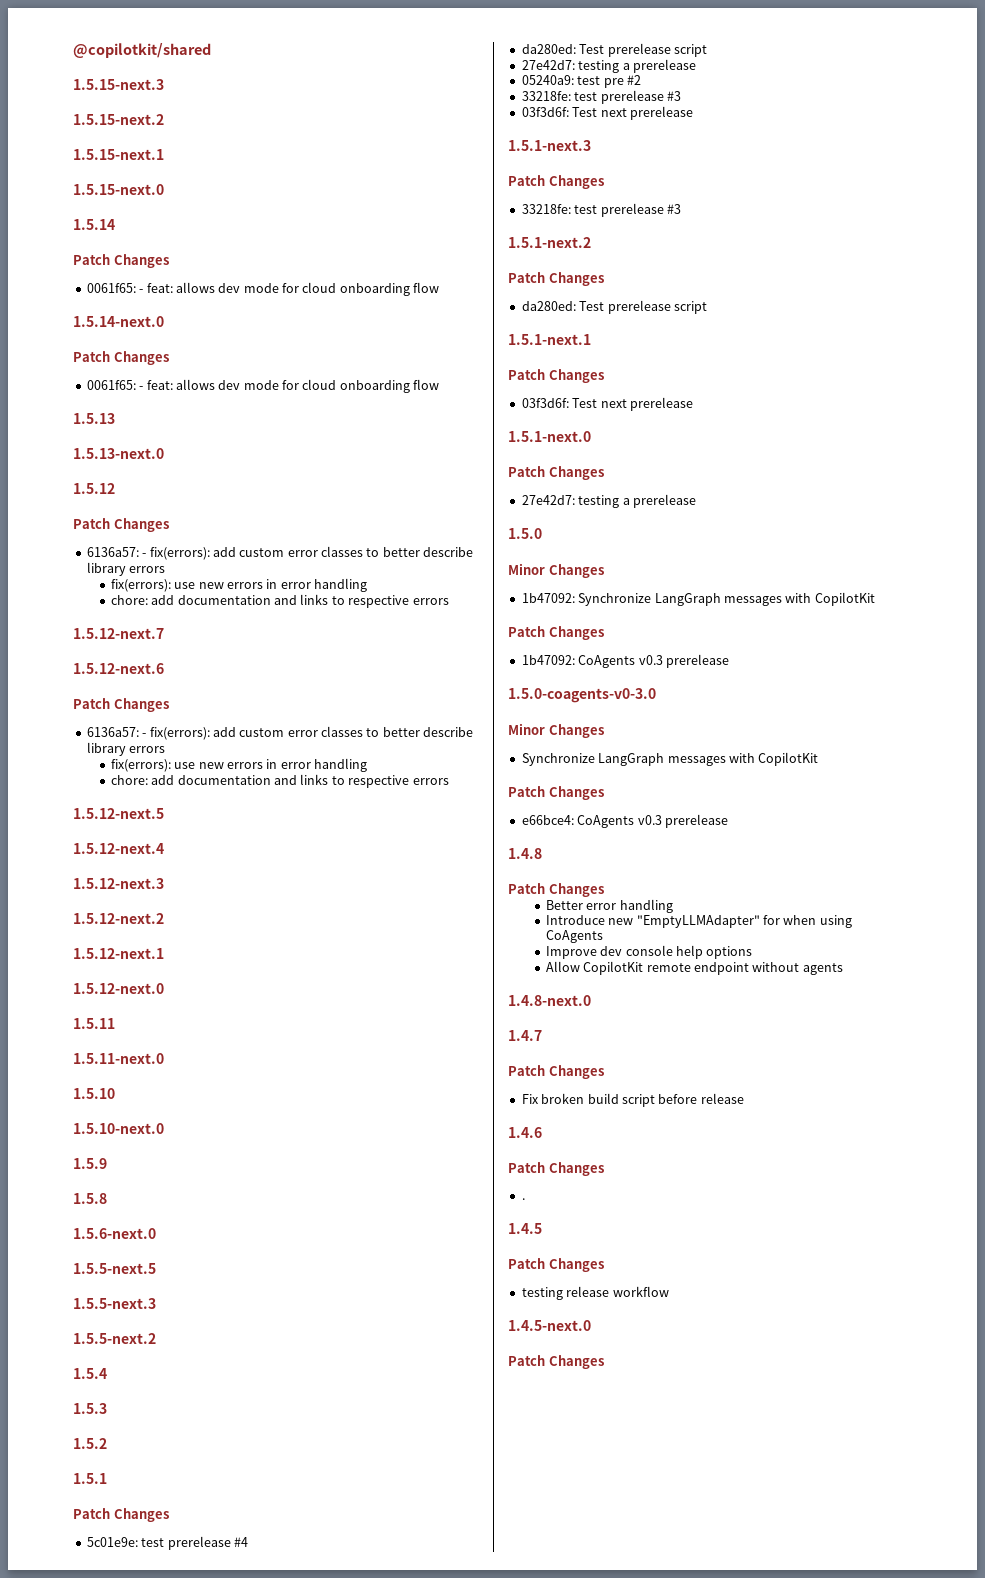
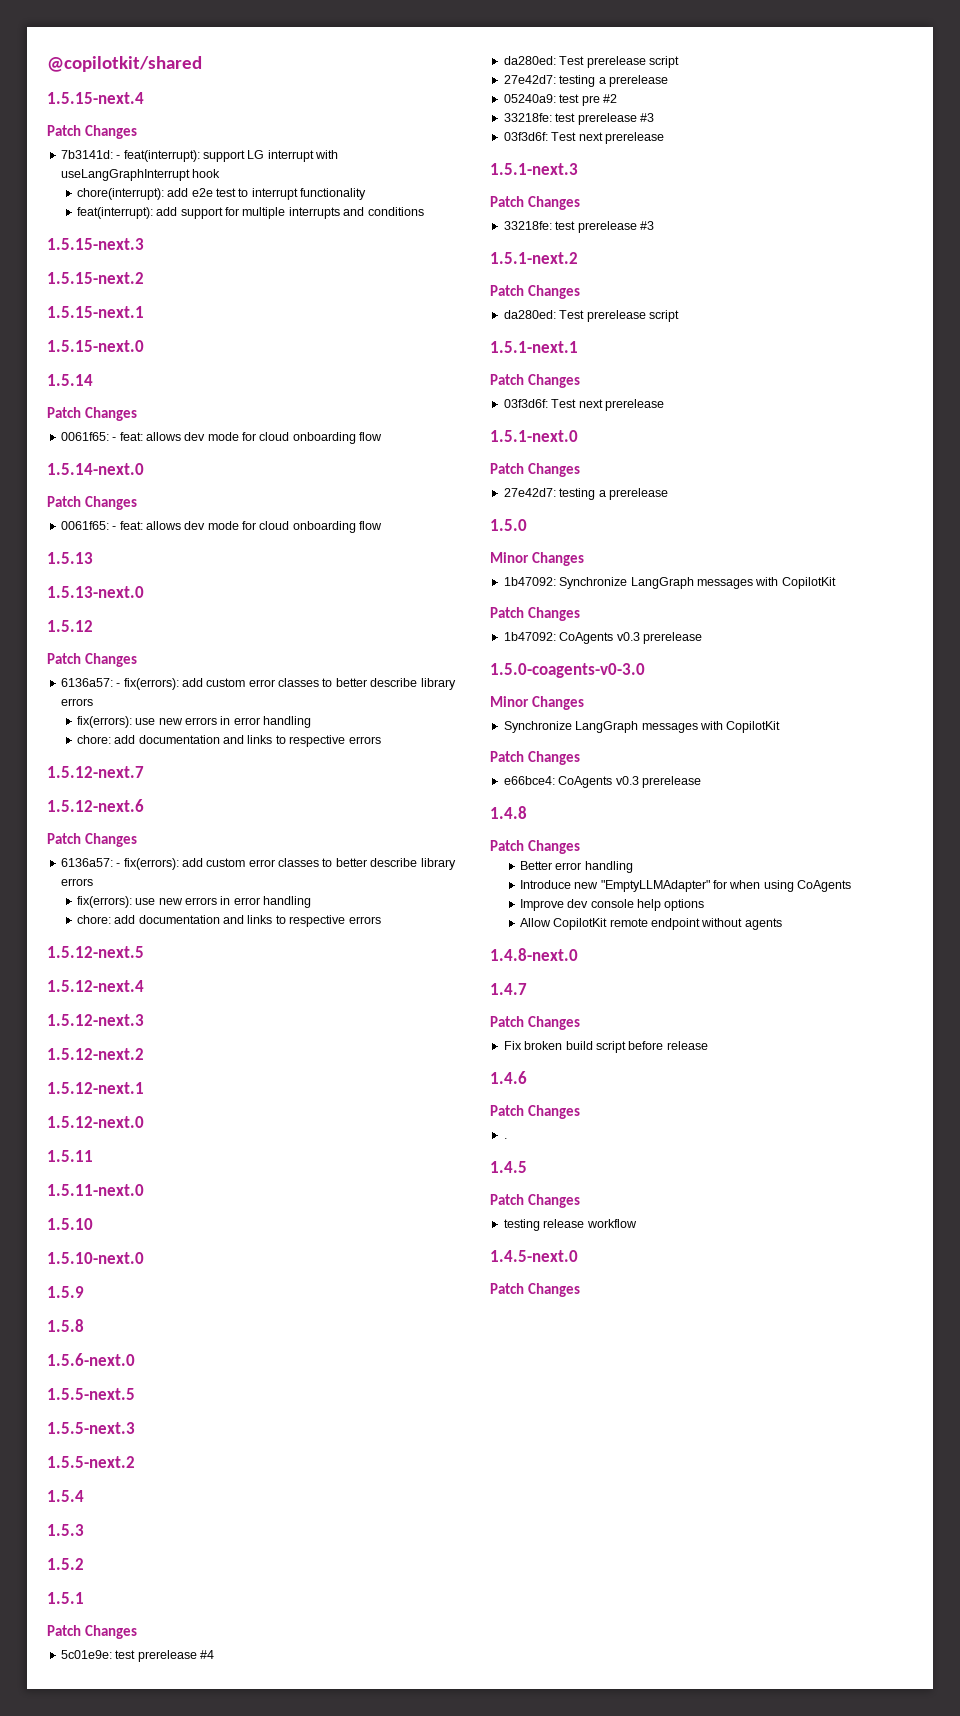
+ 1.5.15-next.4
+ Patch Changes
+ 7b3141d: - feat(interrupt): support LG interrupt with useLangGraphInterrupt hook
+ chore(interrupt): add e2e test to interrupt functionality
+ feat(interrupt): add support for multiple interrupts and conditions

